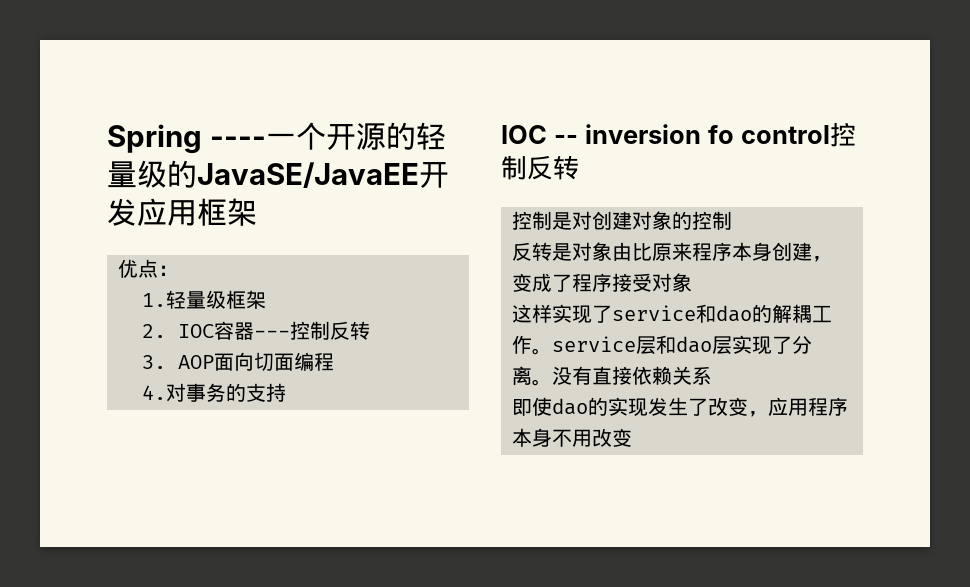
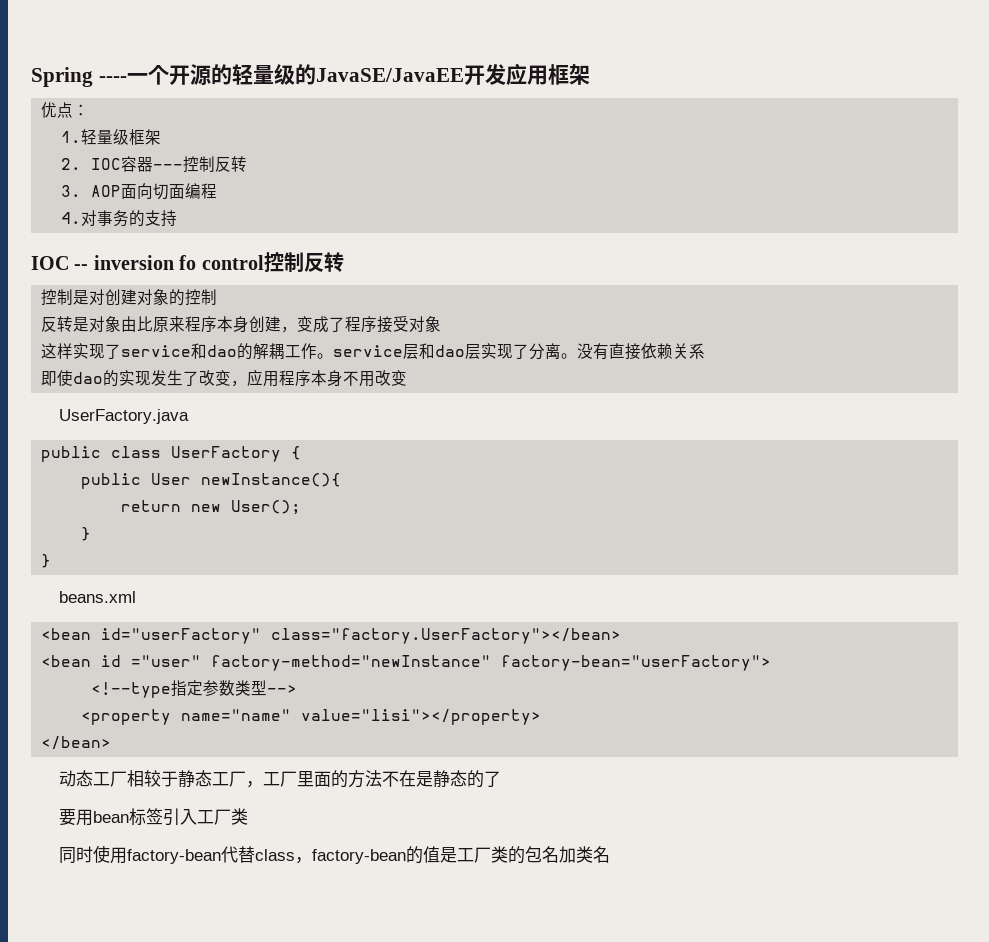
+ UserFactory.java
+ public class UserFactory {
+ public User newInstance(){
+ return new User();
+ }
+ }
+ beans.xml
+ <bean id="userFactory" class="factory.UserFactory"></bean>
+ <bean id ="user" factory-method="newInstance" factory-bean="userFactory">
+ <!--type指定参数类型-->
+ <property name="name" value="lisi"></property>
+ </bean>
+ 动态工厂相较于静态工厂，工厂里面的方法不在是静态的了
+ 要用bean标签引入工厂类
+ 同时使用factory-bean代替class，factory-bean的值是工厂类的包名加类名

